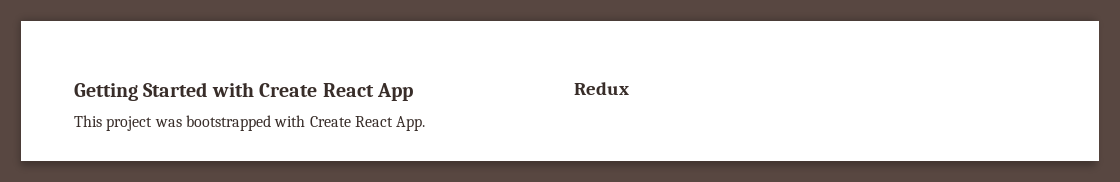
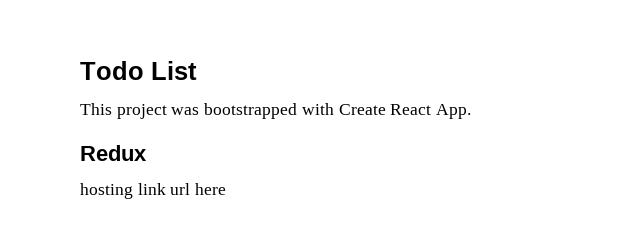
- Getting Started with Create React App
+ Todo List
+ hosting link url here

